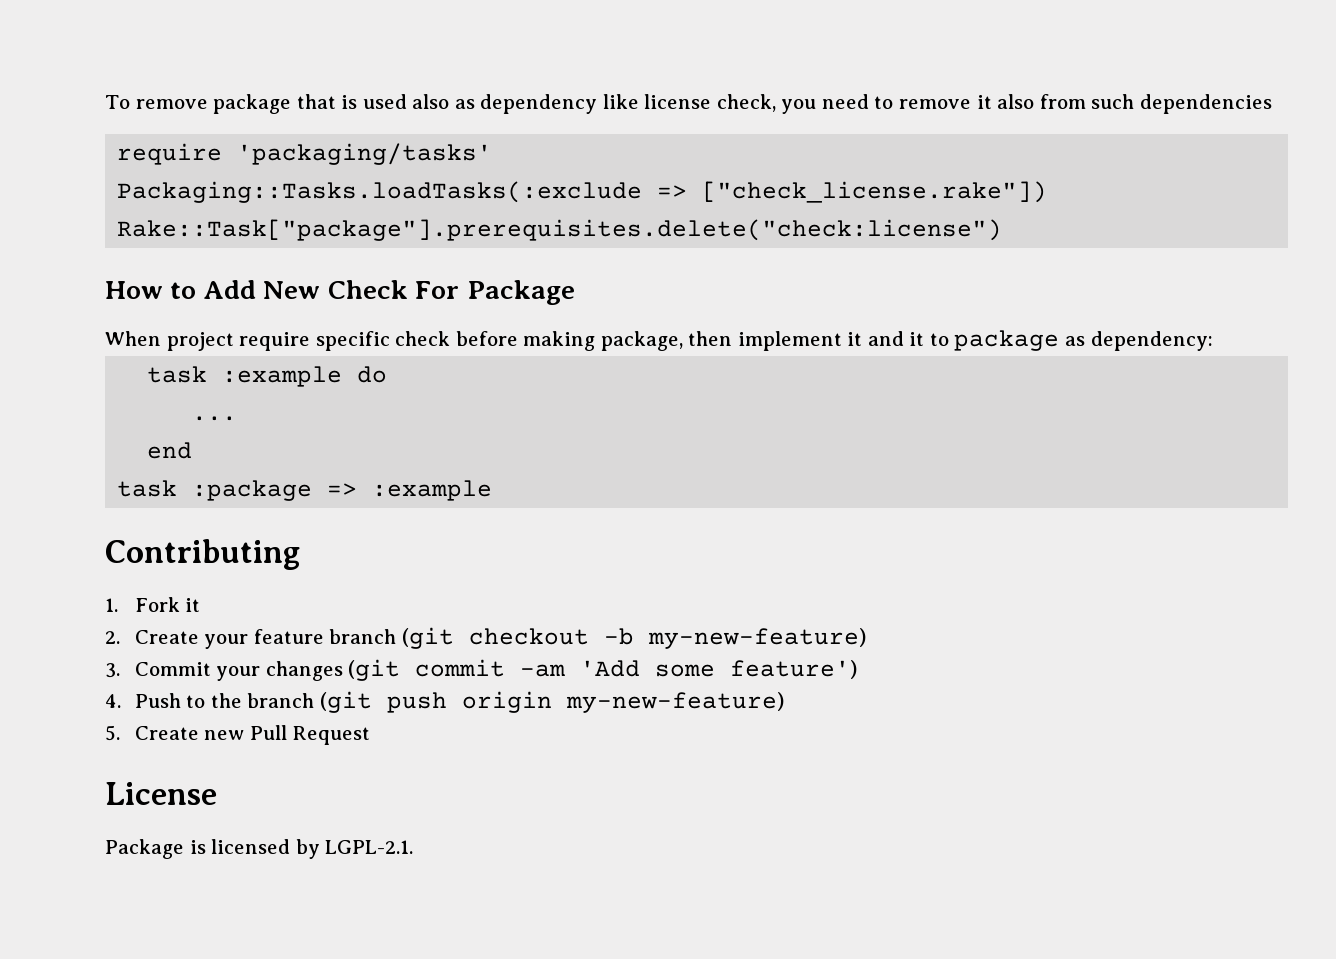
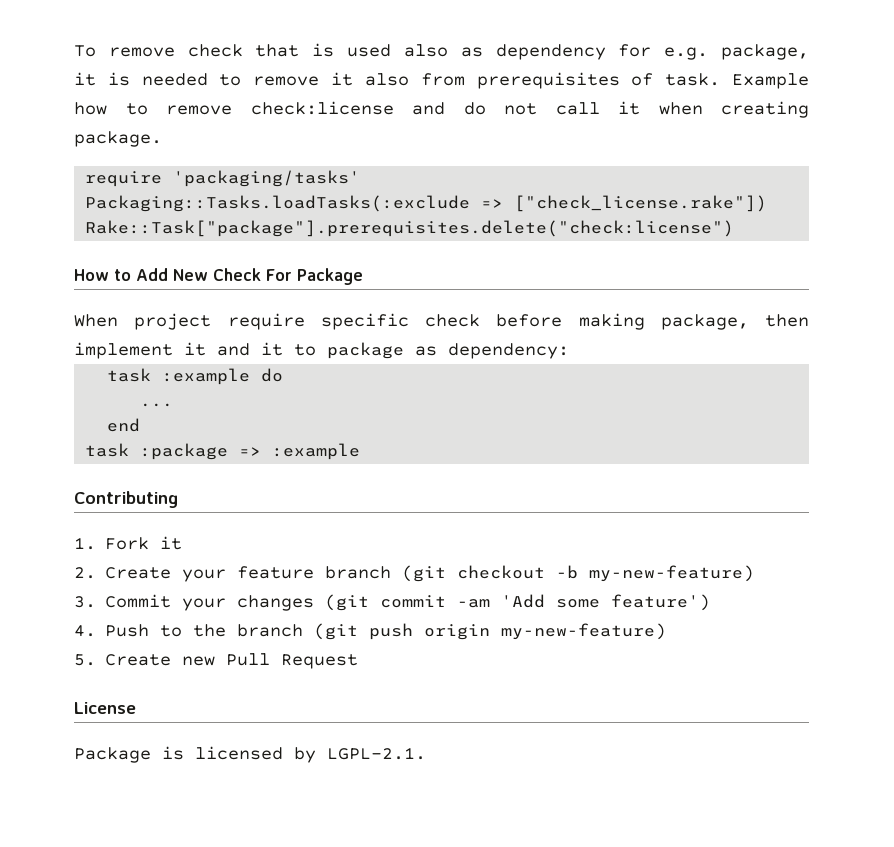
- To remove package that is used also as dependency like license check, you need to remove it also from such dependencies
+ To remove check that is used also as dependency for e.g. package, it is needed to remove it also from prerequisites of task. Example how to remove check:license and do not call it when creating package.

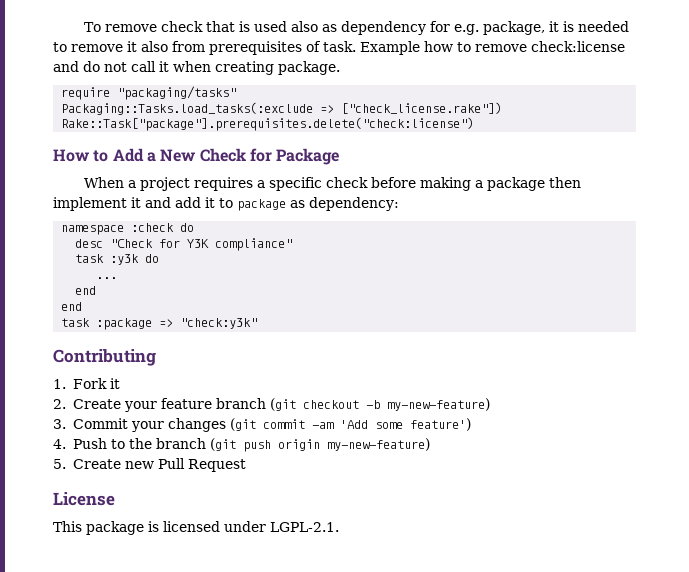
- require 'packaging/tasks'
- Packaging::Tasks.loadTasks(:exclude => ["check_license.rake"])
+ require "packaging/tasks"
+ Packaging::Tasks.load_tasks(:exclude => ["check_license.rake"])
- How to Add New Check For Package
+ How to Add a New Check for Package
- When project require specific check before making package, then implement it and it to package as dependency:
+ When a project requires a specific check before making a package then implement it and add it to package as dependency:
- task :example do
+ namespace :check do
+ desc "Check for Y3K compliance"
+ task :y3k do
  ...
+ end
- task :package => :example
+ task :package => "check:y3k"
- Package is licensed by LGPL-2.1.
+ This package is licensed under LGPL-2.1.

